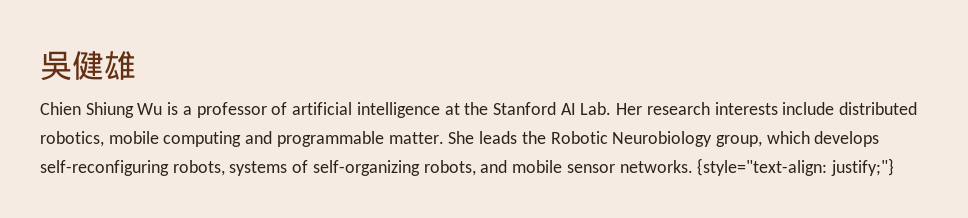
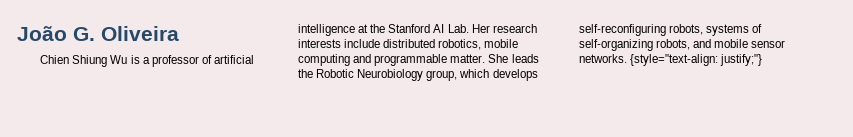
- 吳健雄
+ João G. Oliveira

